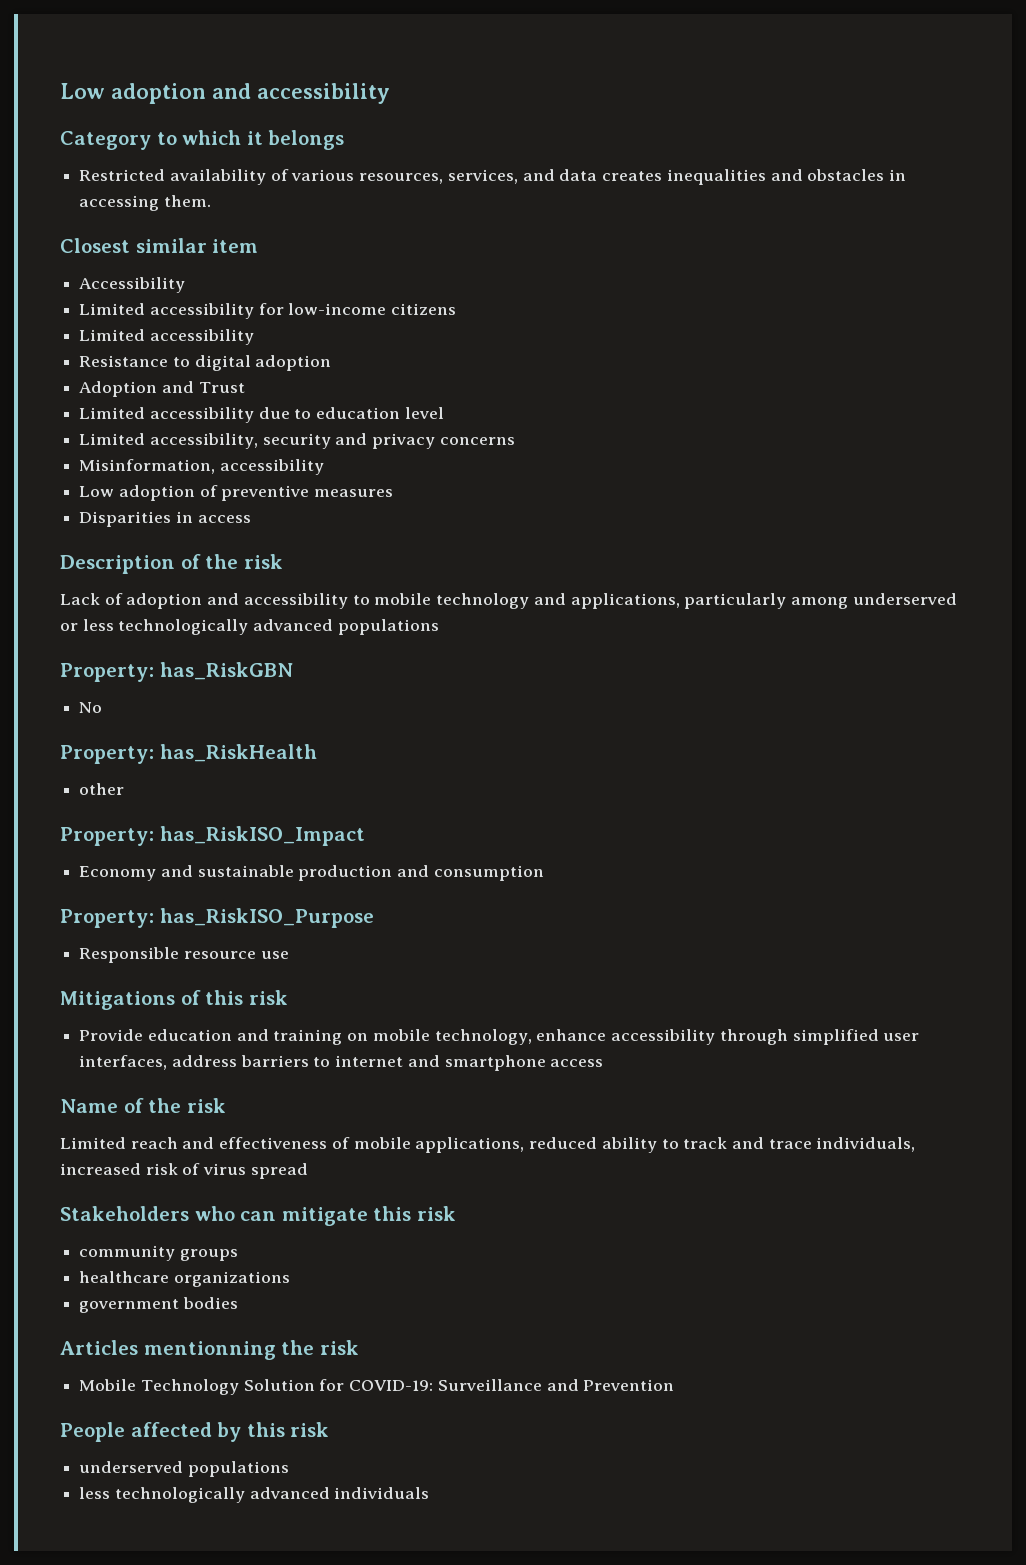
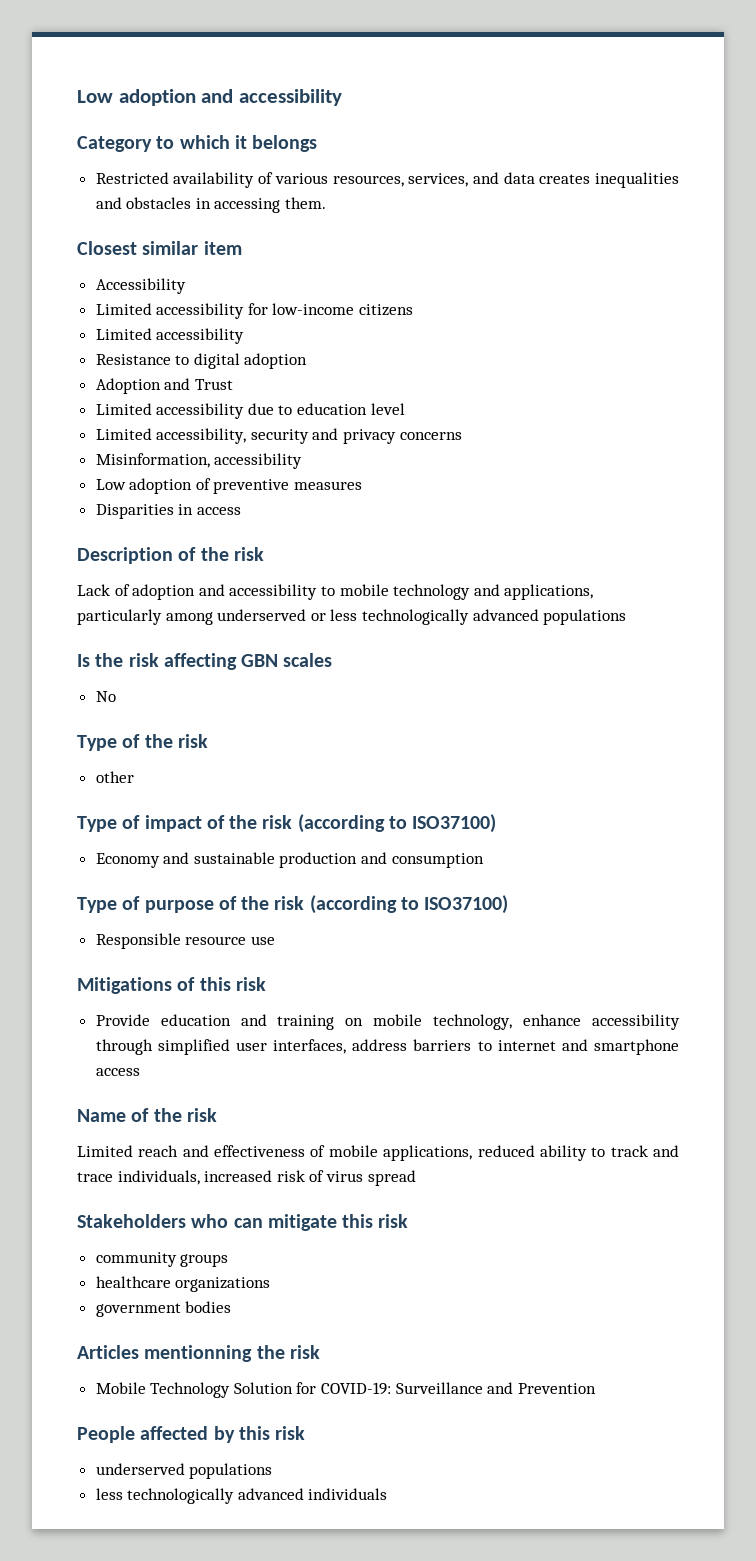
- Property: has_RiskGBN
+ Is the risk affecting GBN scales
  No
- Property: has_RiskHealth
+ Type of the risk
  other
- Property: has_RiskISO_Impact
+ Type of impact of the risk (according to ISO37100)
- Property: has_RiskISO_Purpose
+ Type of purpose of the risk (according to ISO37100)

